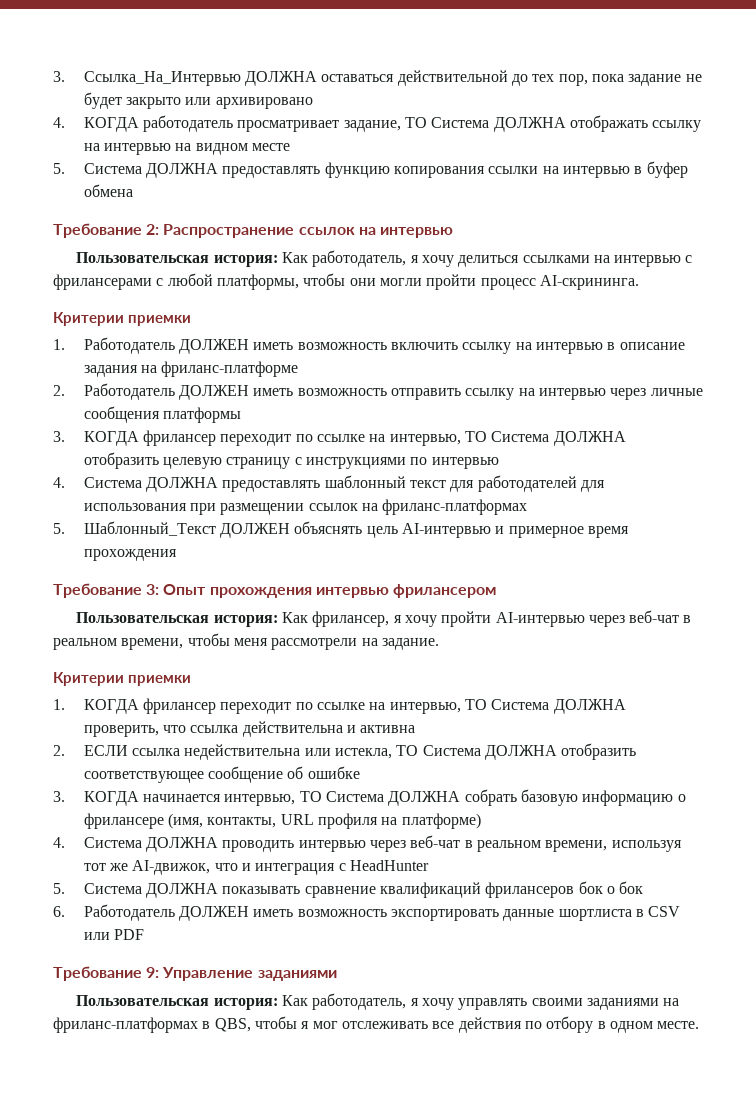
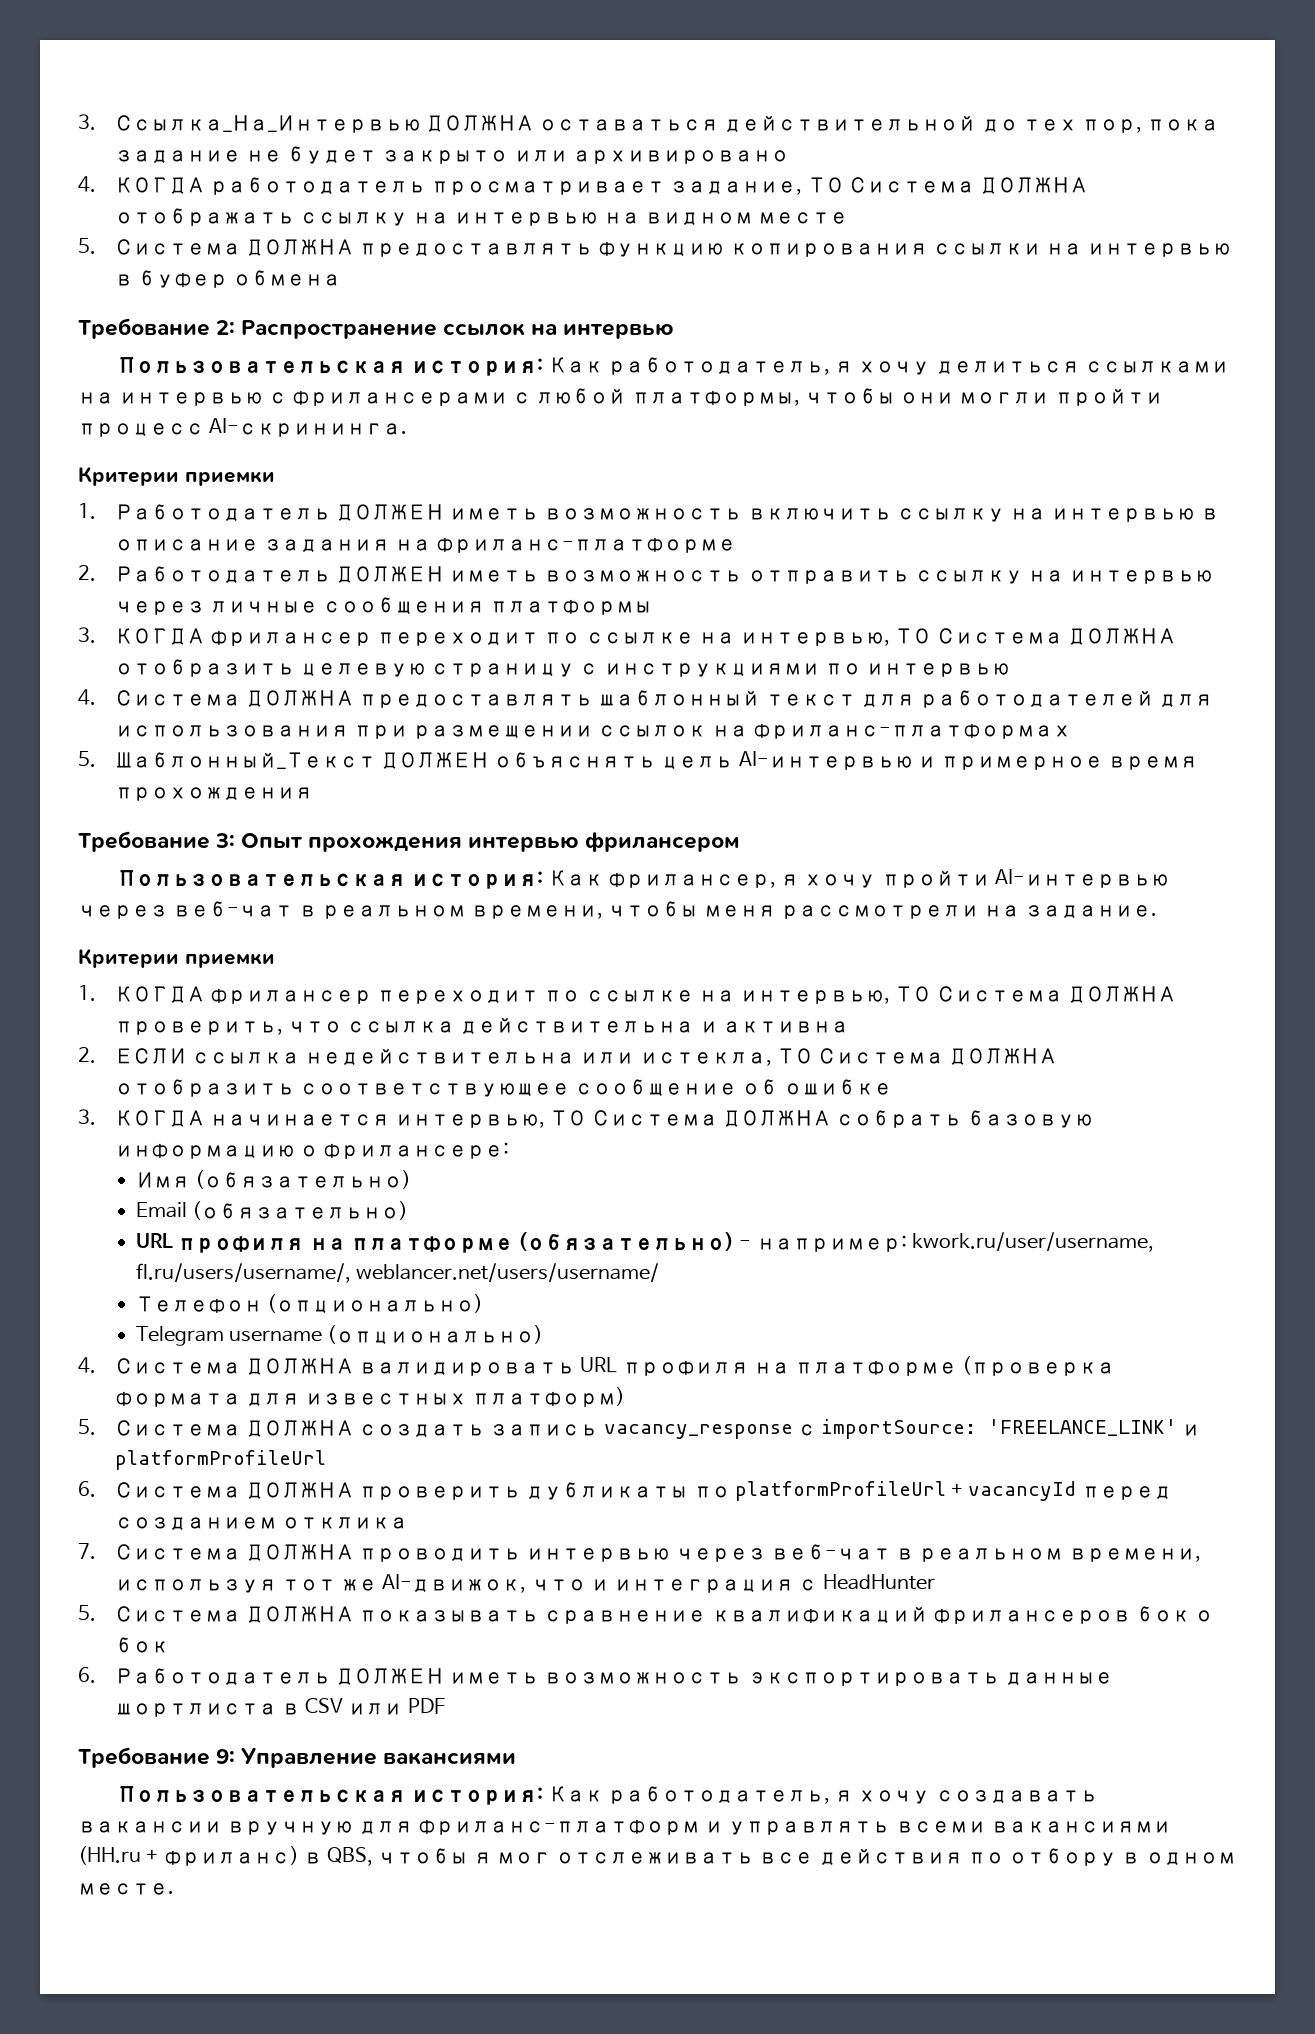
- 3. КОГДА начинается интервью, ТО Система ДОЛЖНА собрать базовую информацию о фрилансере (имя, контакты, URL профиля на платформе)
- 4. Система ДОЛЖНА проводить интервью через веб-чат в реальном времени, используя тот же AI-движок, что и интеграция с HeadHunter
+ 3. КОГДА начинается интервью, ТО Система ДОЛЖНА собрать базовую информацию о фрилансере:
+ Имя (обязательно)
+ Email (обязательно)
+ URL профиля на платформе (обязательно) - например: kwork.ru/user/username, fl.ru/users/username/, weblancer.net/users/username/
+ Телефон (опционально)
+ Telegram username (опционально)
+ 4. Система ДОЛЖНА валидировать URL профиля на платформе (проверка формата для известных платформ)
+ 5. Система ДОЛЖНА создать запись vacancy_response с importSource: 'FREELANCE_LINK' и platformProfileUrl
+ 6. Система ДОЛЖНА проверить дубликаты по platformProfileUrl + vacancyId перед созданием отклика
+ 7. Система ДОЛЖНА проводить интервью через веб-чат в реальном времени, используя тот же AI-движок, что и интеграция с HeadHunter
- Требование 9: Управление заданиями
- Пользовательская история: Как работодатель, я хочу управлять своими заданиями на фриланс-платформах в QBS, чтобы я мог отслеживать все действия по отбору в одном месте.
+ Требование 9: Управление вакансиями
+ Пользовательская история: Как работодатель, я хочу создавать вакансии вручную для фриланс-платформ и управлять всеми вакансиями (HH.ru + фриланс) в QBS, чтобы я мог отслеживать все действия по отбору в одном месте.

